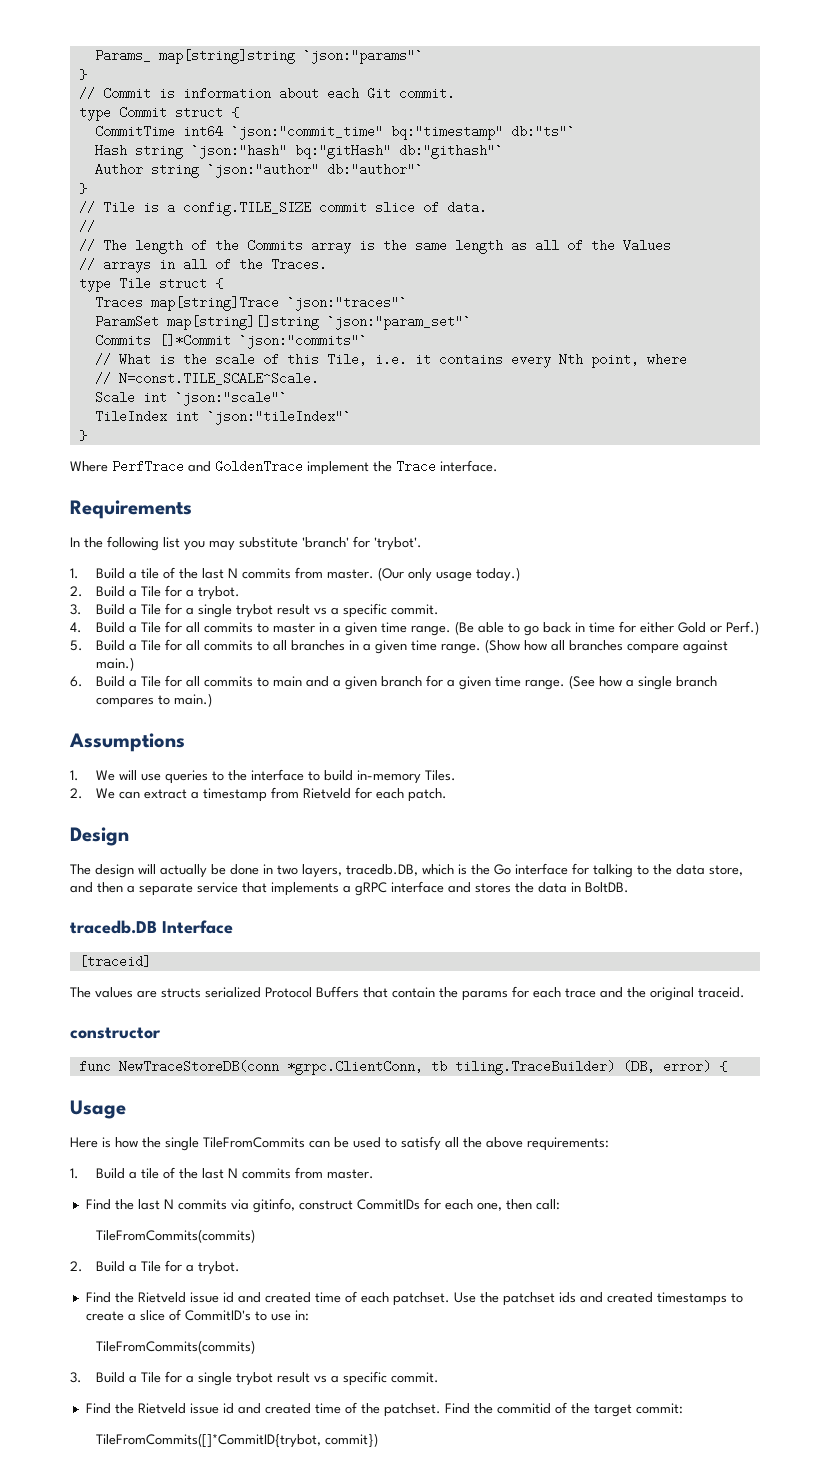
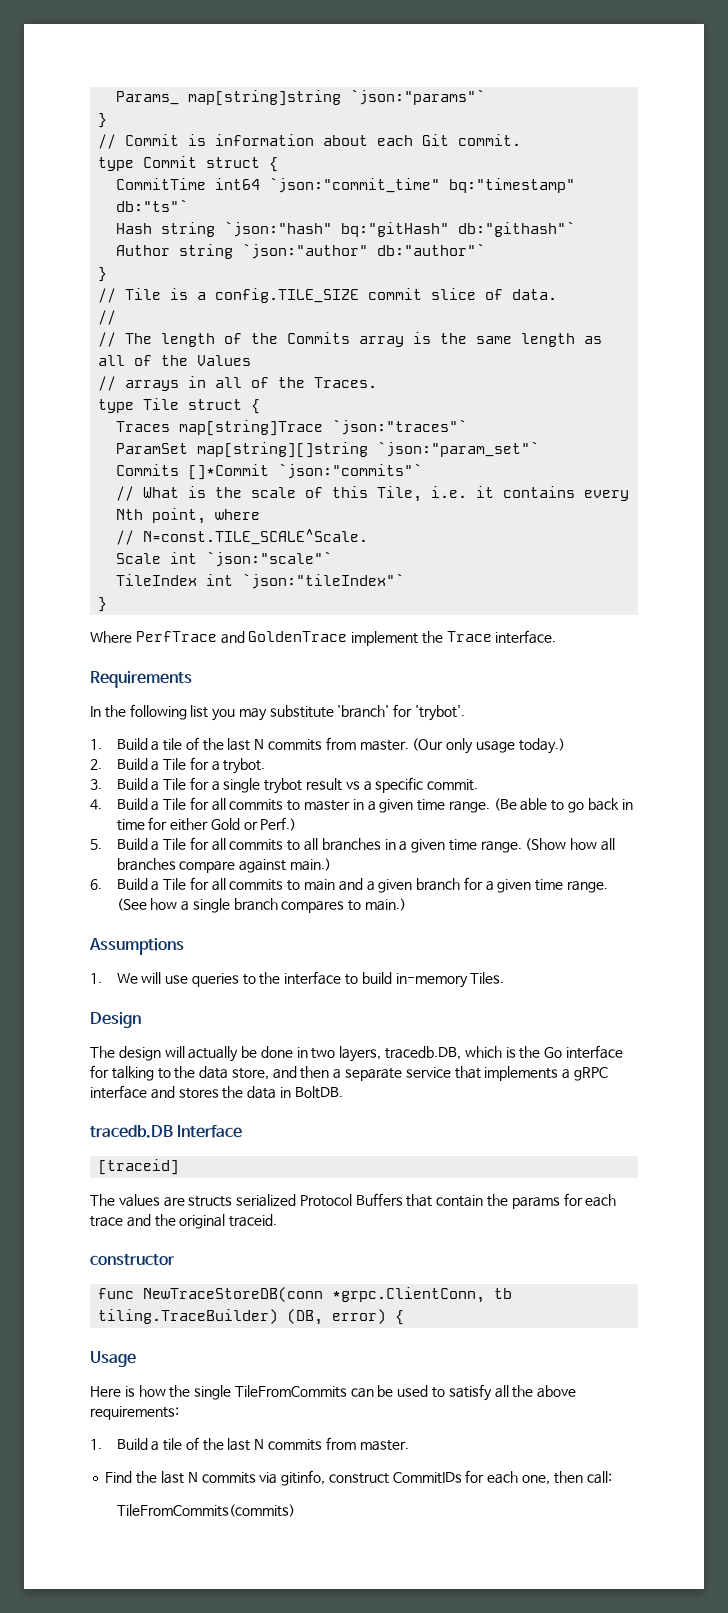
- 2. We can extract a timestamp from Rietveld for each patch.
  Find the last N commits via gitinfo, construct CommitIDs for each one, then call:
  TileFromCommits(commits)
- 2. Build a Tile for a trybot.
- Find the Rietveld issue id and created time of each patchset. Use the patchset ids and created timestamps to create a slice of CommitID's to use in:
- TileFromCommits(commits)
- 3. Build a Tile for a single trybot result vs a specific commit.
- Find the Rietveld issue id and created time of the patchset. Find the commitid of the target commit:
- TileFromCommits([]*CommitID{trybot, commit})

